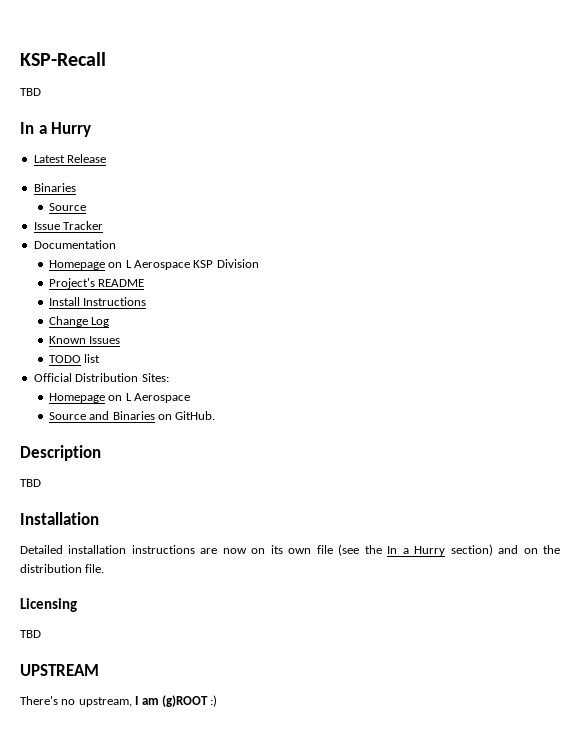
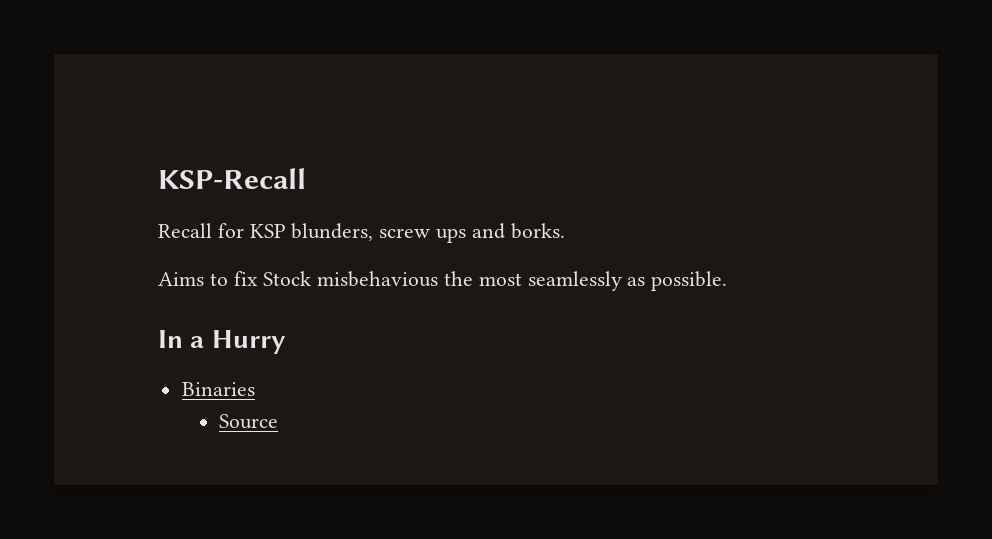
  KSP-Recall
- TBD
+ Recall for KSP blunders, screw ups and borks.
+ Aims to fix Stock misbehavious the most seamlessly as possible.
  In a Hurry
- Latest Release
- Issue Tracker
- Documentation
- Homepage on L Aerospace KSP Division
- Project's README
- Install Instructions
- Change Log
- Known Issues
- TODO list
- Official Distribution Sites:
- Homepage on L Aerospace
- Source and Binaries on GitHub.
- Description
- TBD
- Installation
- Detailed installation instructions are now on its own file (see the In a Hurry section) and on the distribution file.
- Licensing
- TBD
- UPSTREAM
- There's no upstream, I am (g)ROOT :)

